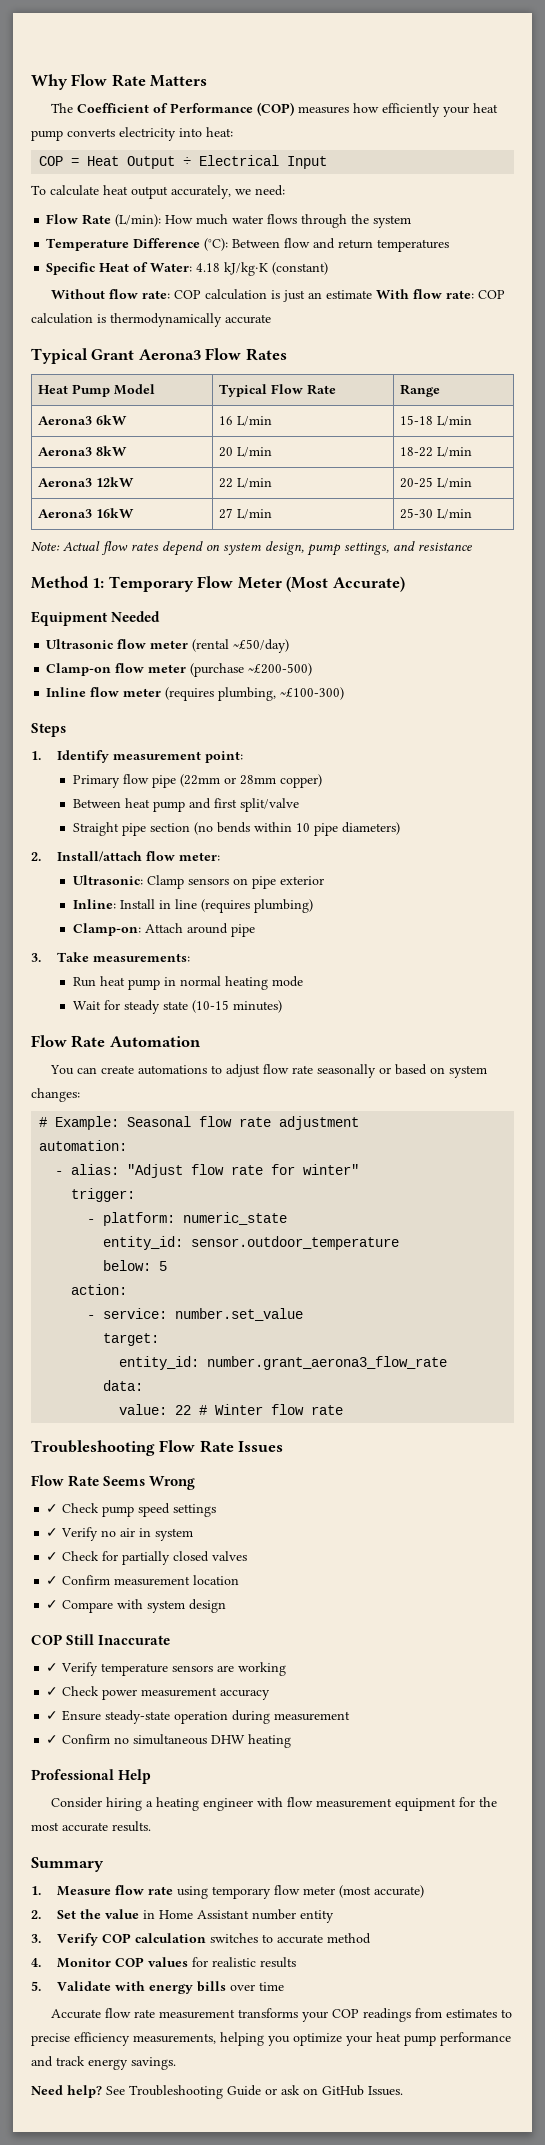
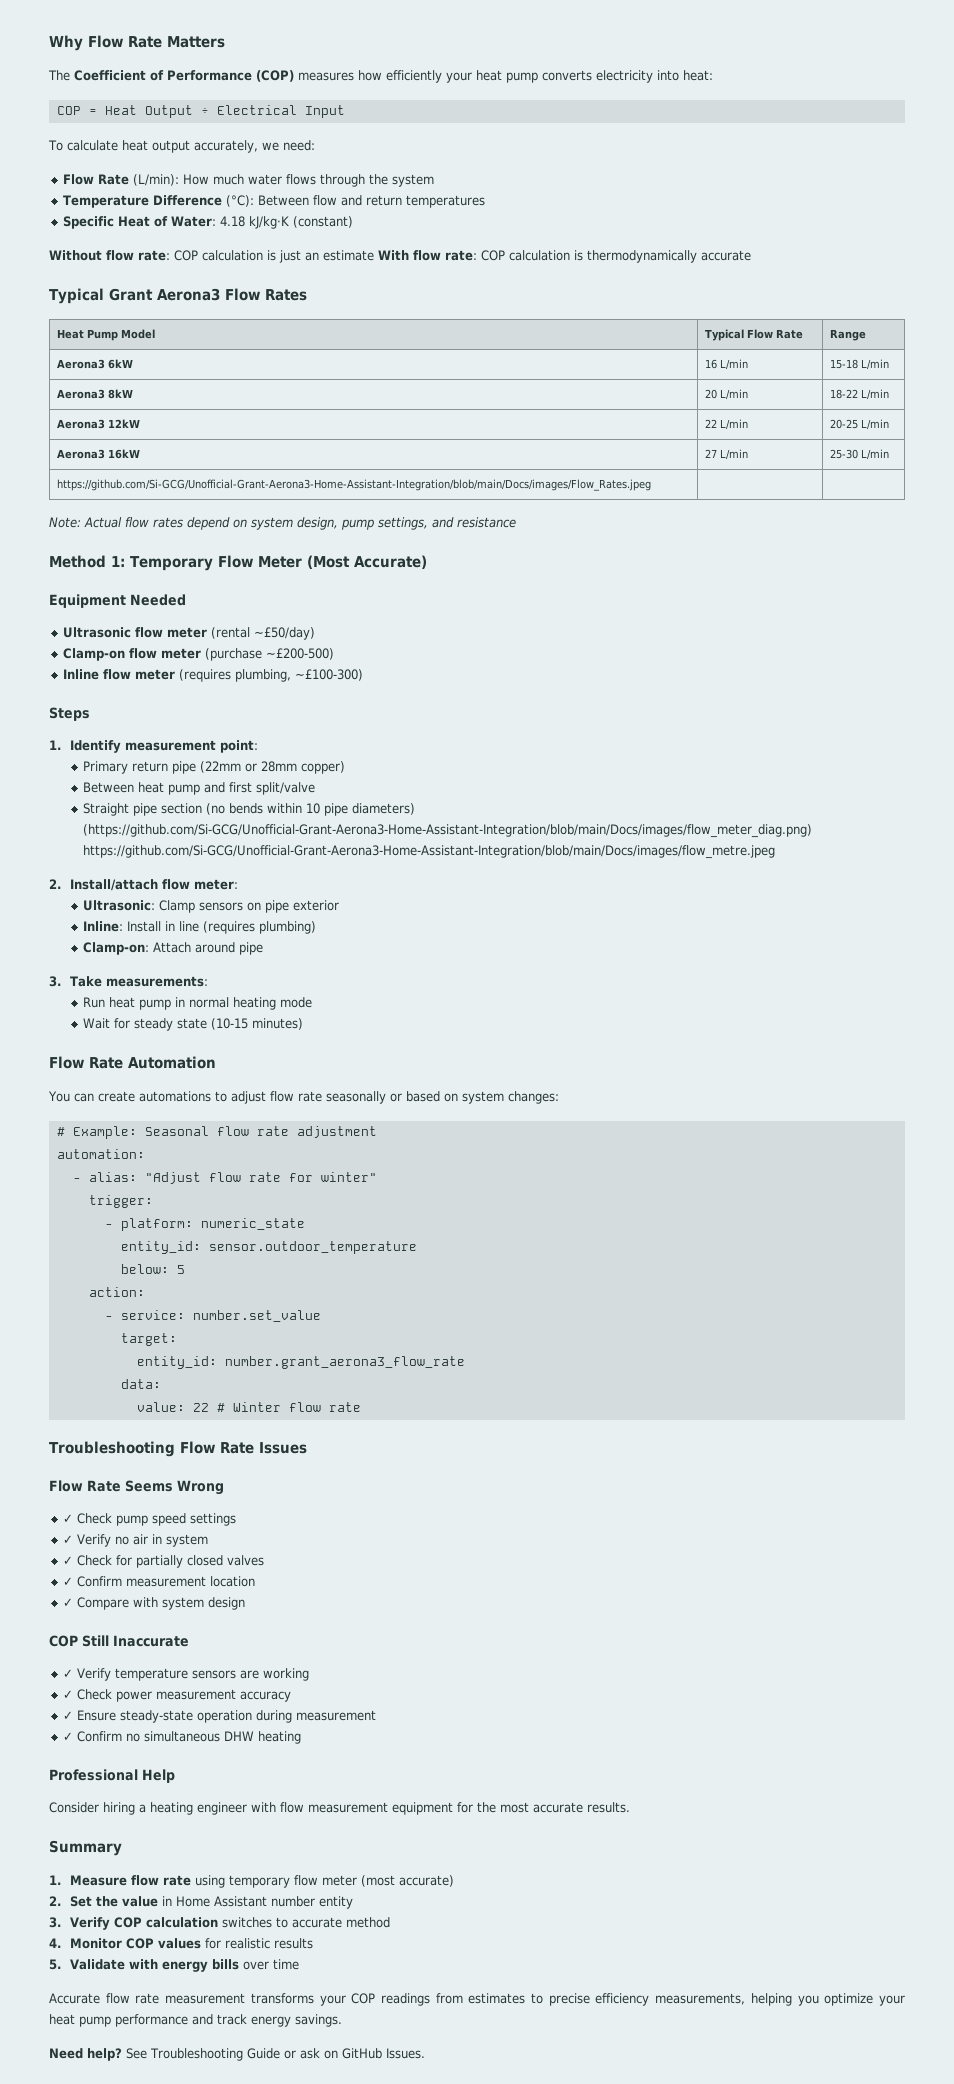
+ https://github.com/Si-GCG/Unofficial-Grant-Aerona3-Home-Assistant-Integration/blob/main/Docs/images/Flow_Rates.jpeg | |
- Primary flow pipe (22mm or 28mm copper)
+ Primary return pipe (22mm or 28mm copper)
- Straight pipe section (no bends within 10 pipe diameters)
+ Straight pipe section (no bends within 10 pipe diameters) (https://github.com/Si-GCG/Unofficial-Grant-Aerona3-Home-Assistant-Integration/blob/main/Docs/images/flow_meter_diag.png) https://github.com/Si-GCG/Unofficial-Grant-Aerona3-Home-Assistant-Integration/blob/main/Docs/images/flow_metre.jpeg

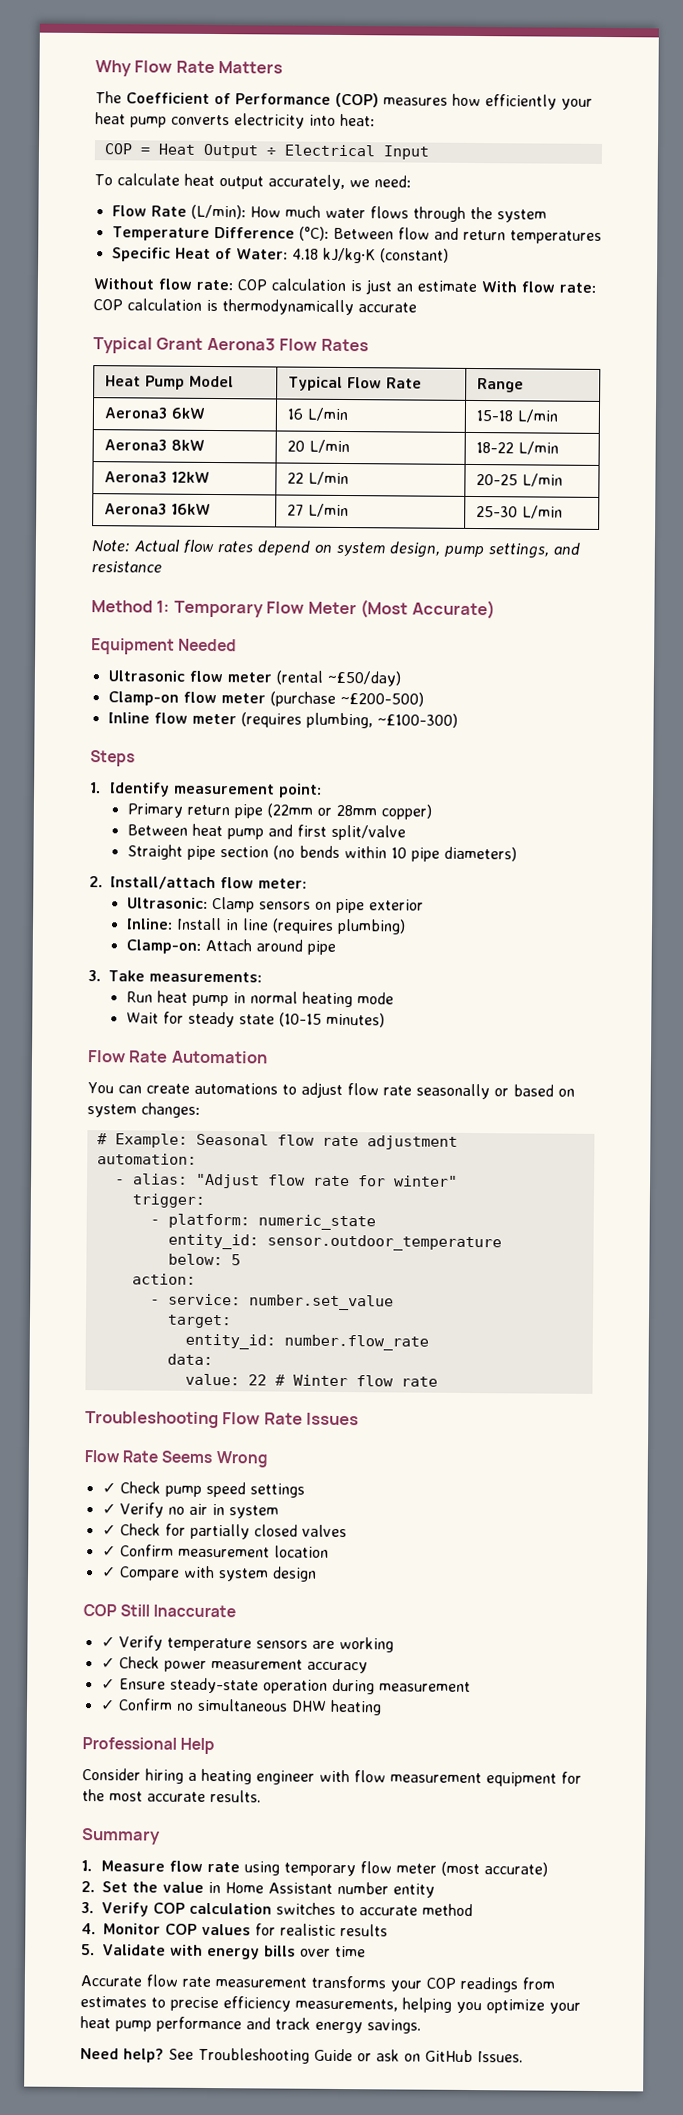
- https://github.com/Si-GCG/Unofficial-Grant-Aerona3-Home-Assistant-Integration/blob/main/Docs/images/Flow_Rates.jpeg | |
- Straight pipe section (no bends within 10 pipe diameters) (https://github.com/Si-GCG/Unofficial-Grant-Aerona3-Home-Assistant-Integration/blob/main/Docs/images/flow_meter_diag.png) https://github.com/Si-GCG/Unofficial-Grant-Aerona3-Home-Assistant-Integration/blob/main/Docs/images/flow_metre.jpeg
+ Straight pipe section (no bends within 10 pipe diameters)
- entity_id: number.grant_aerona3_flow_rate
+ entity_id: number.flow_rate

